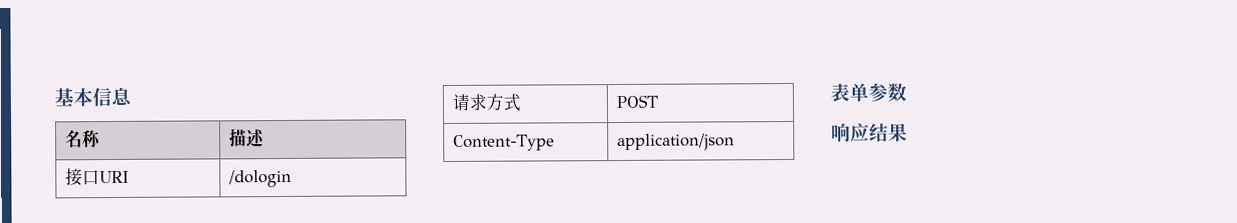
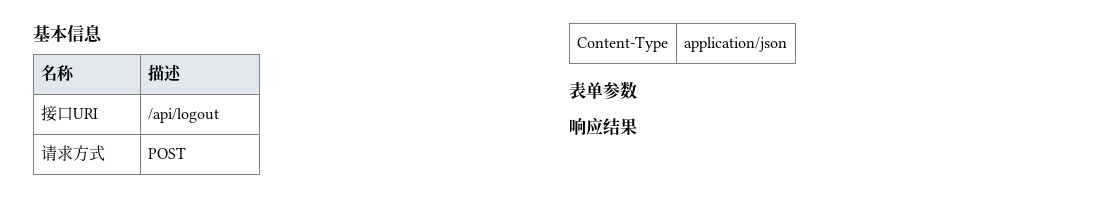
- 接口URI | /dologin
+ 接口URI | /api/logout

